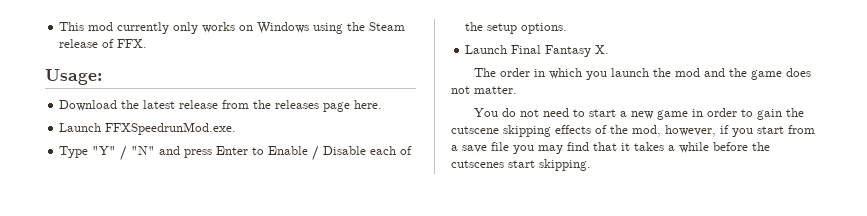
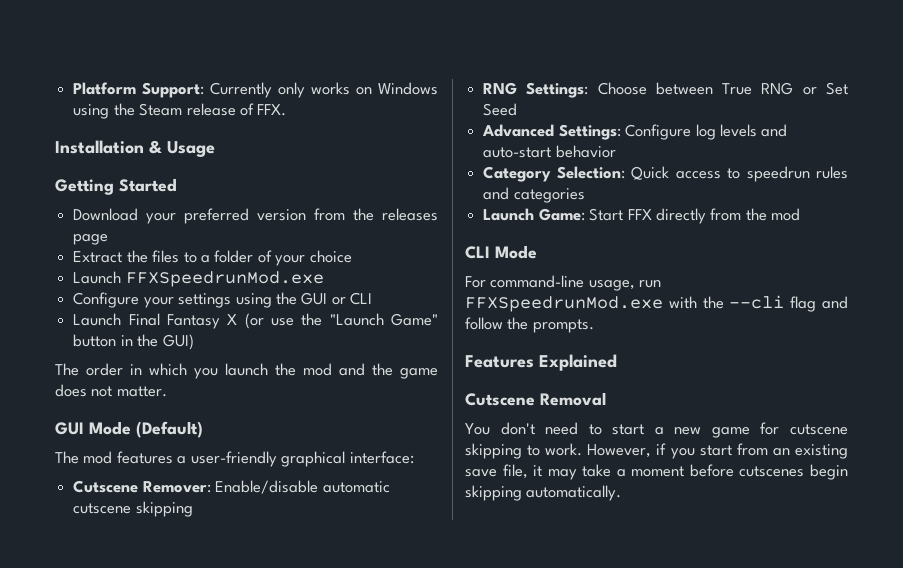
- This mod currently only works on Windows using the Steam release of FFX.
+ Platform Support: Currently only works on Windows using the Steam release of FFX.
- Usage:
- Download the latest release from the releases page here.
- Launch FFXSpeedrunMod.exe.
- Type "Y" / "N" and press Enter to Enable / Disable each of the setup options.
- Launch Final Fantasy X.
+ Installation & Usage
+ Getting Started
+ Download your preferred version from the releases page
+ Extract the files to a folder of your choice
+ Launch FFXSpeedrunMod.exe
+ Configure your settings using the GUI or CLI
+ Launch Final Fantasy X (or use the "Launch Game" button in the GUI)
+ GUI Mode (Default)
+ The mod features a user-friendly graphical interface:
+ Cutscene Remover: Enable/disable automatic cutscene skipping
+ RNG Settings: Choose between True RNG or Set Seed
+ Advanced Settings: Configure log levels and auto-start behavior
+ Category Selection: Quick access to speedrun rules and categories
+ Launch Game: Start FFX directly from the mod
+ CLI Mode
+ For command-line usage, run FFXSpeedrunMod.exe with the --cli flag and follow the prompts.
+ Features Explained
+ Cutscene Removal
- You do not need to start a new game in order to gain the cutscene skipping effects of the mod, however, if you start from a save file you may find that it takes a while before the cutscenes start skipping.
+ You don't need to start a new game for cutscene skipping to work. However, if you start from an existing save file, it may take a moment before cutscenes begin skipping automatically.

